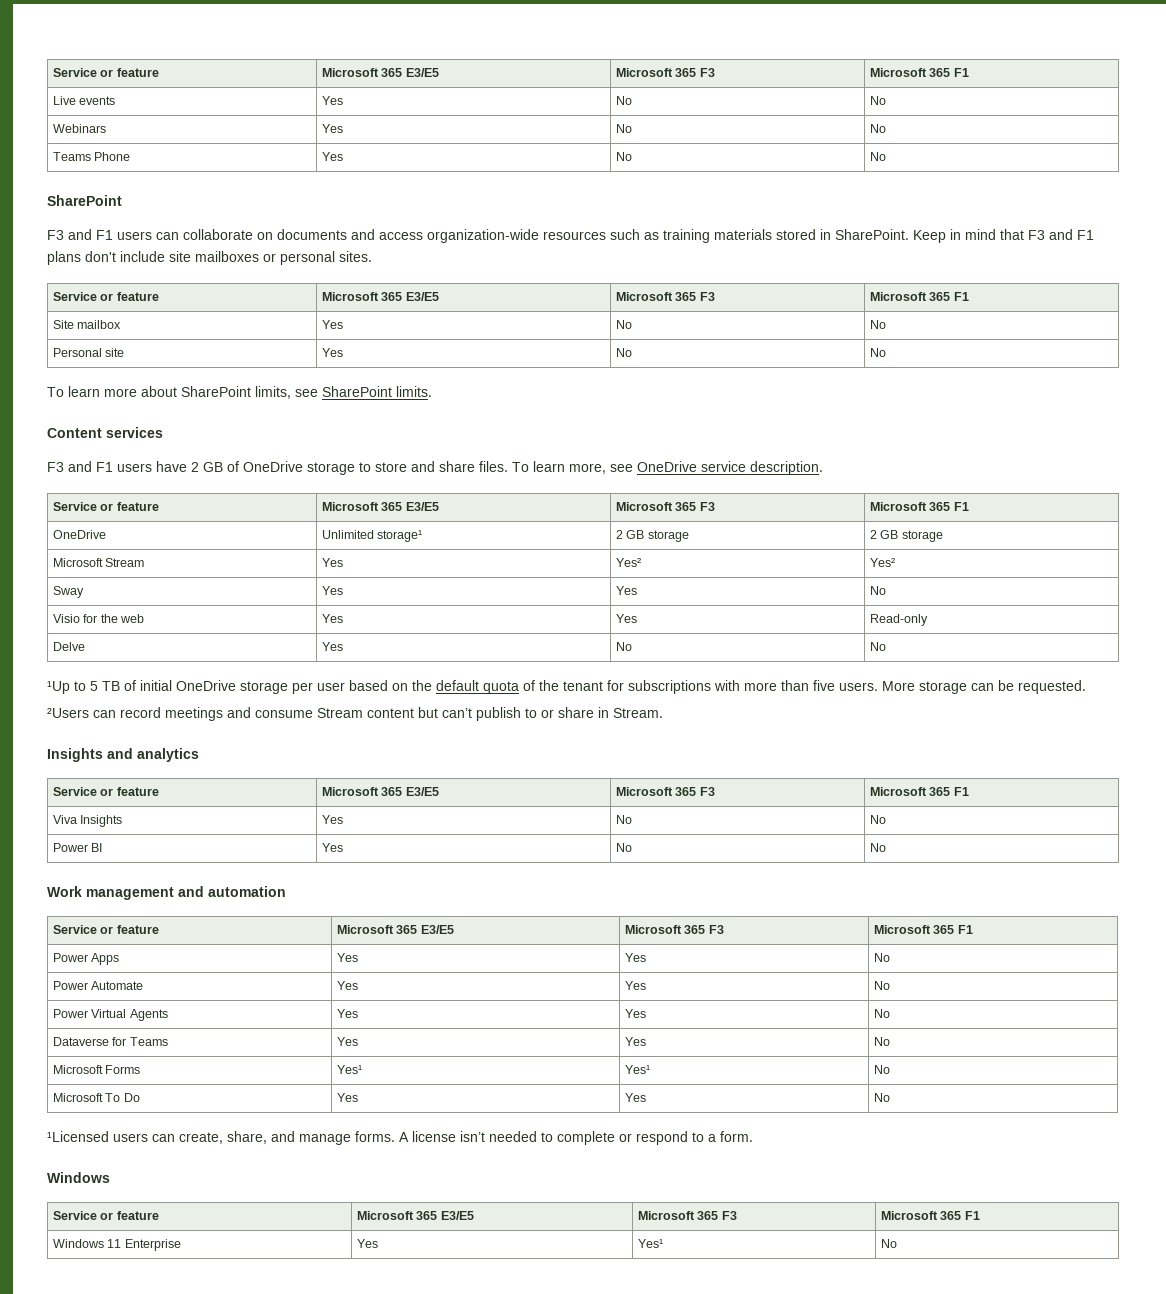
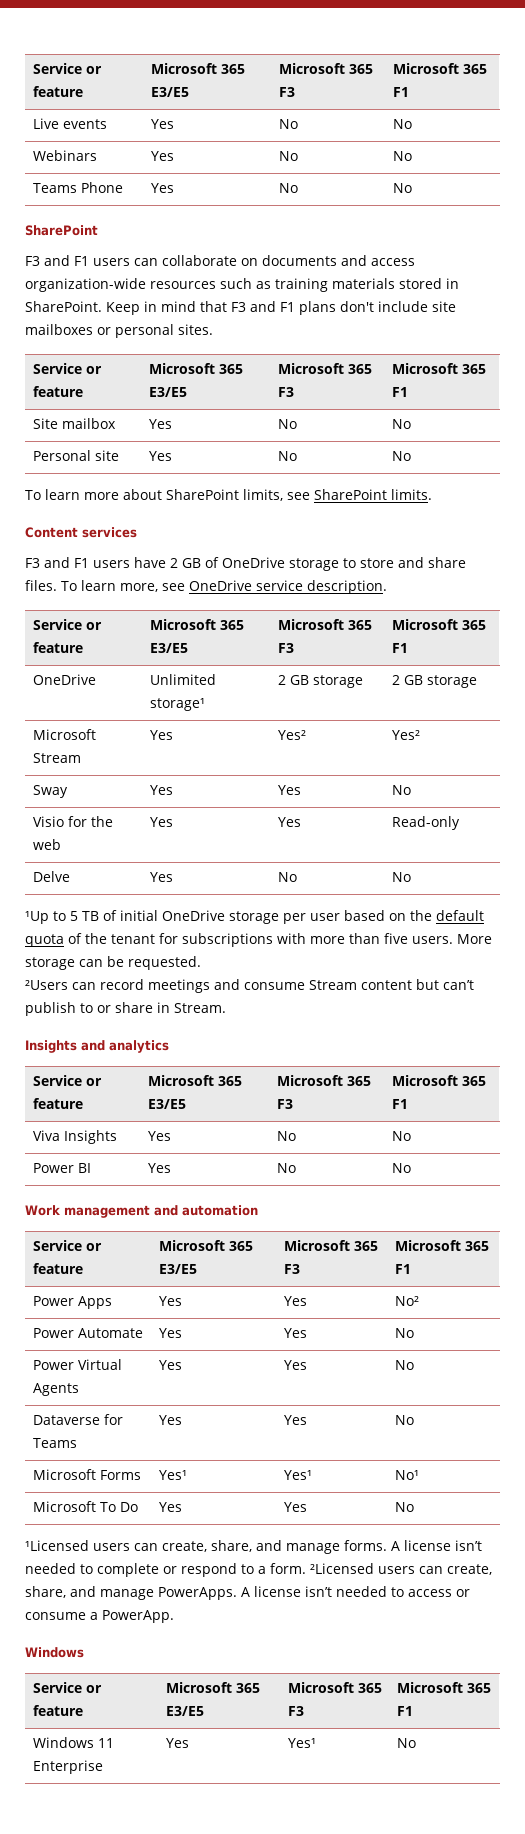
- Power Apps | Yes | Yes | No
+ Power Apps | Yes | Yes | No²
- Microsoft Forms | Yes¹ | Yes¹ | No
+ Microsoft Forms | Yes¹ | Yes¹ | No¹
+ ²Licensed users can create, share, and manage PowerApps. A license isn’t needed to access or consume a PowerApp.

